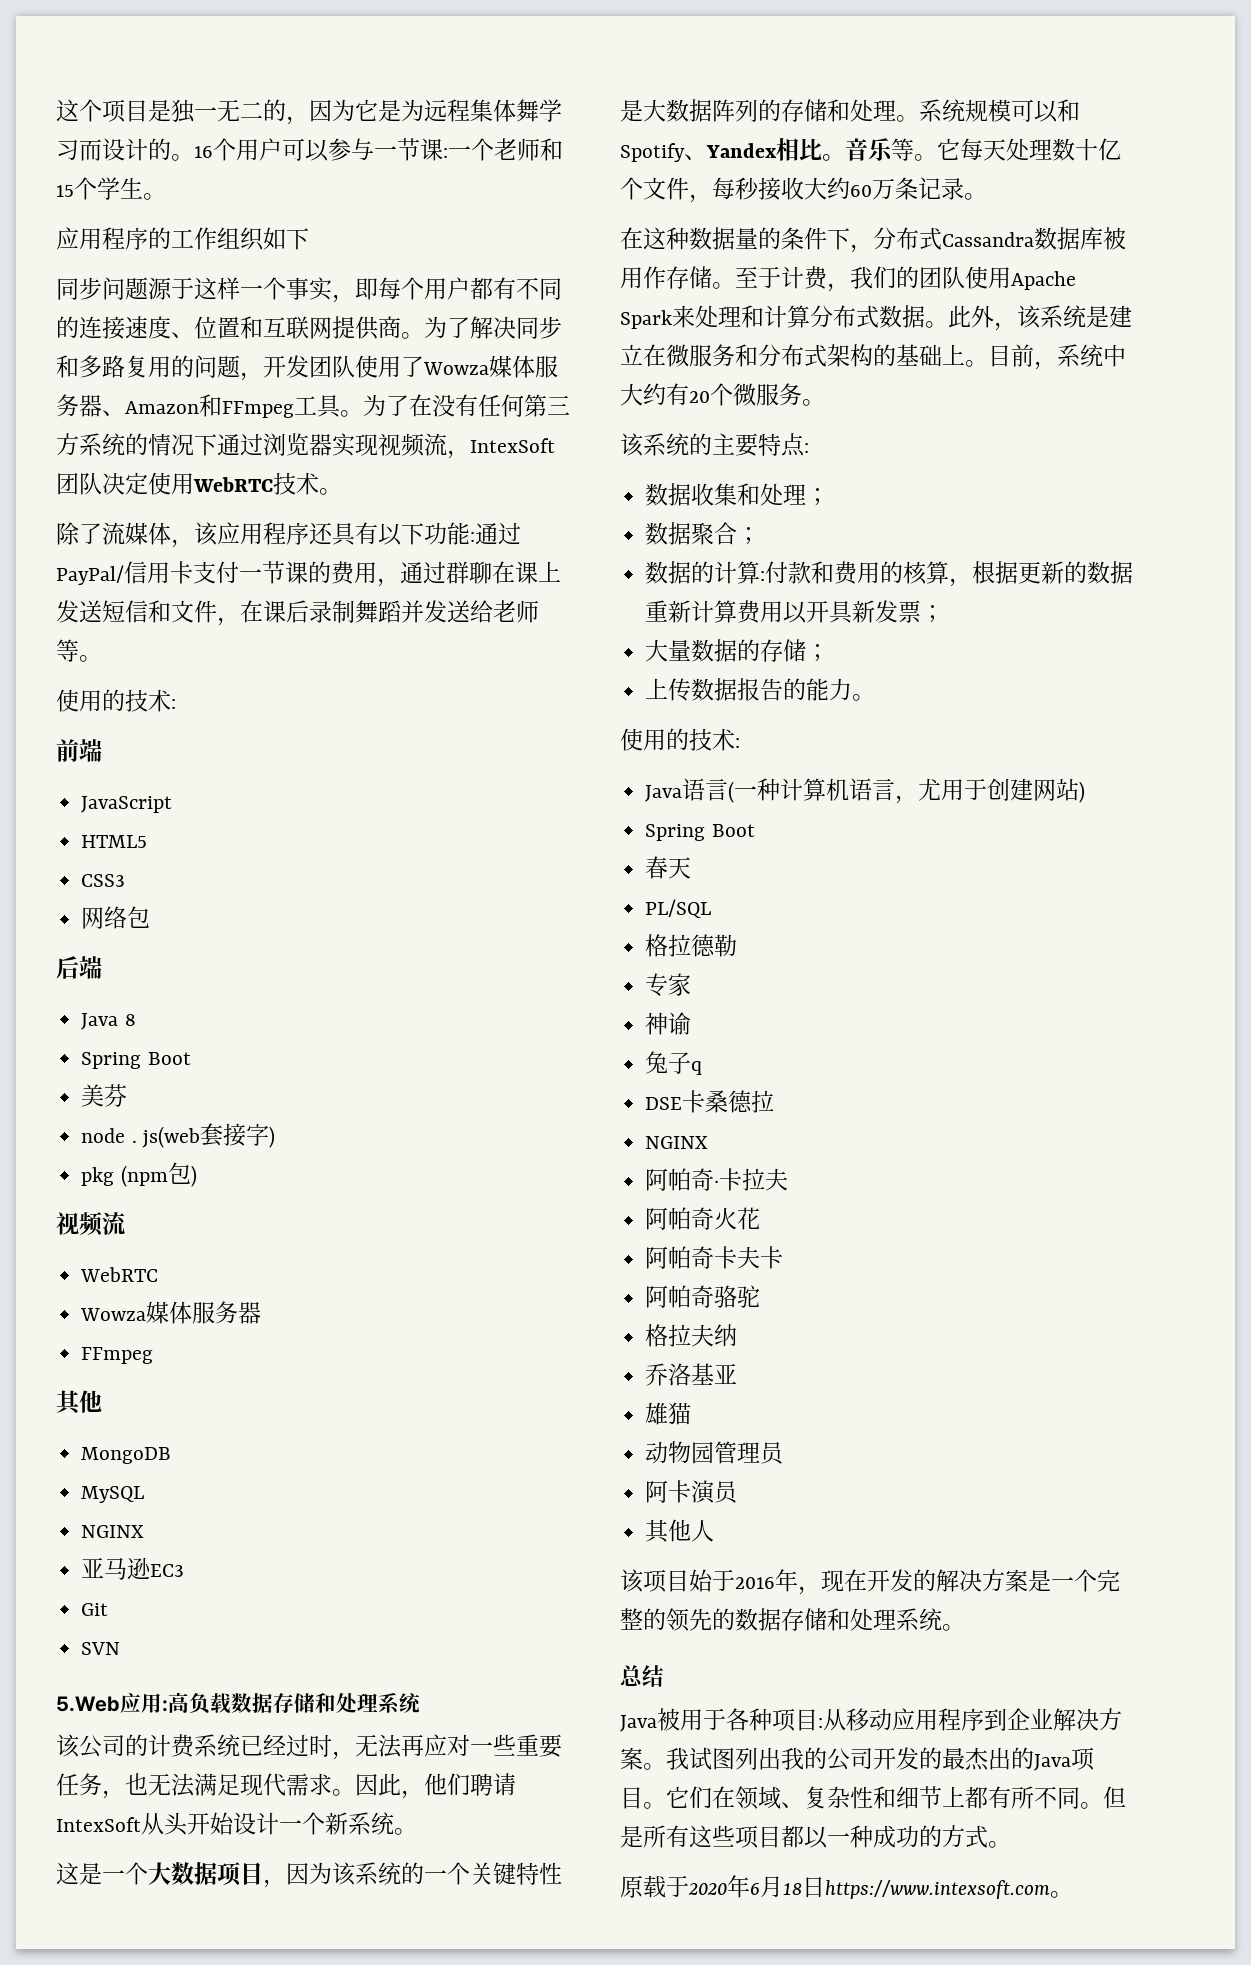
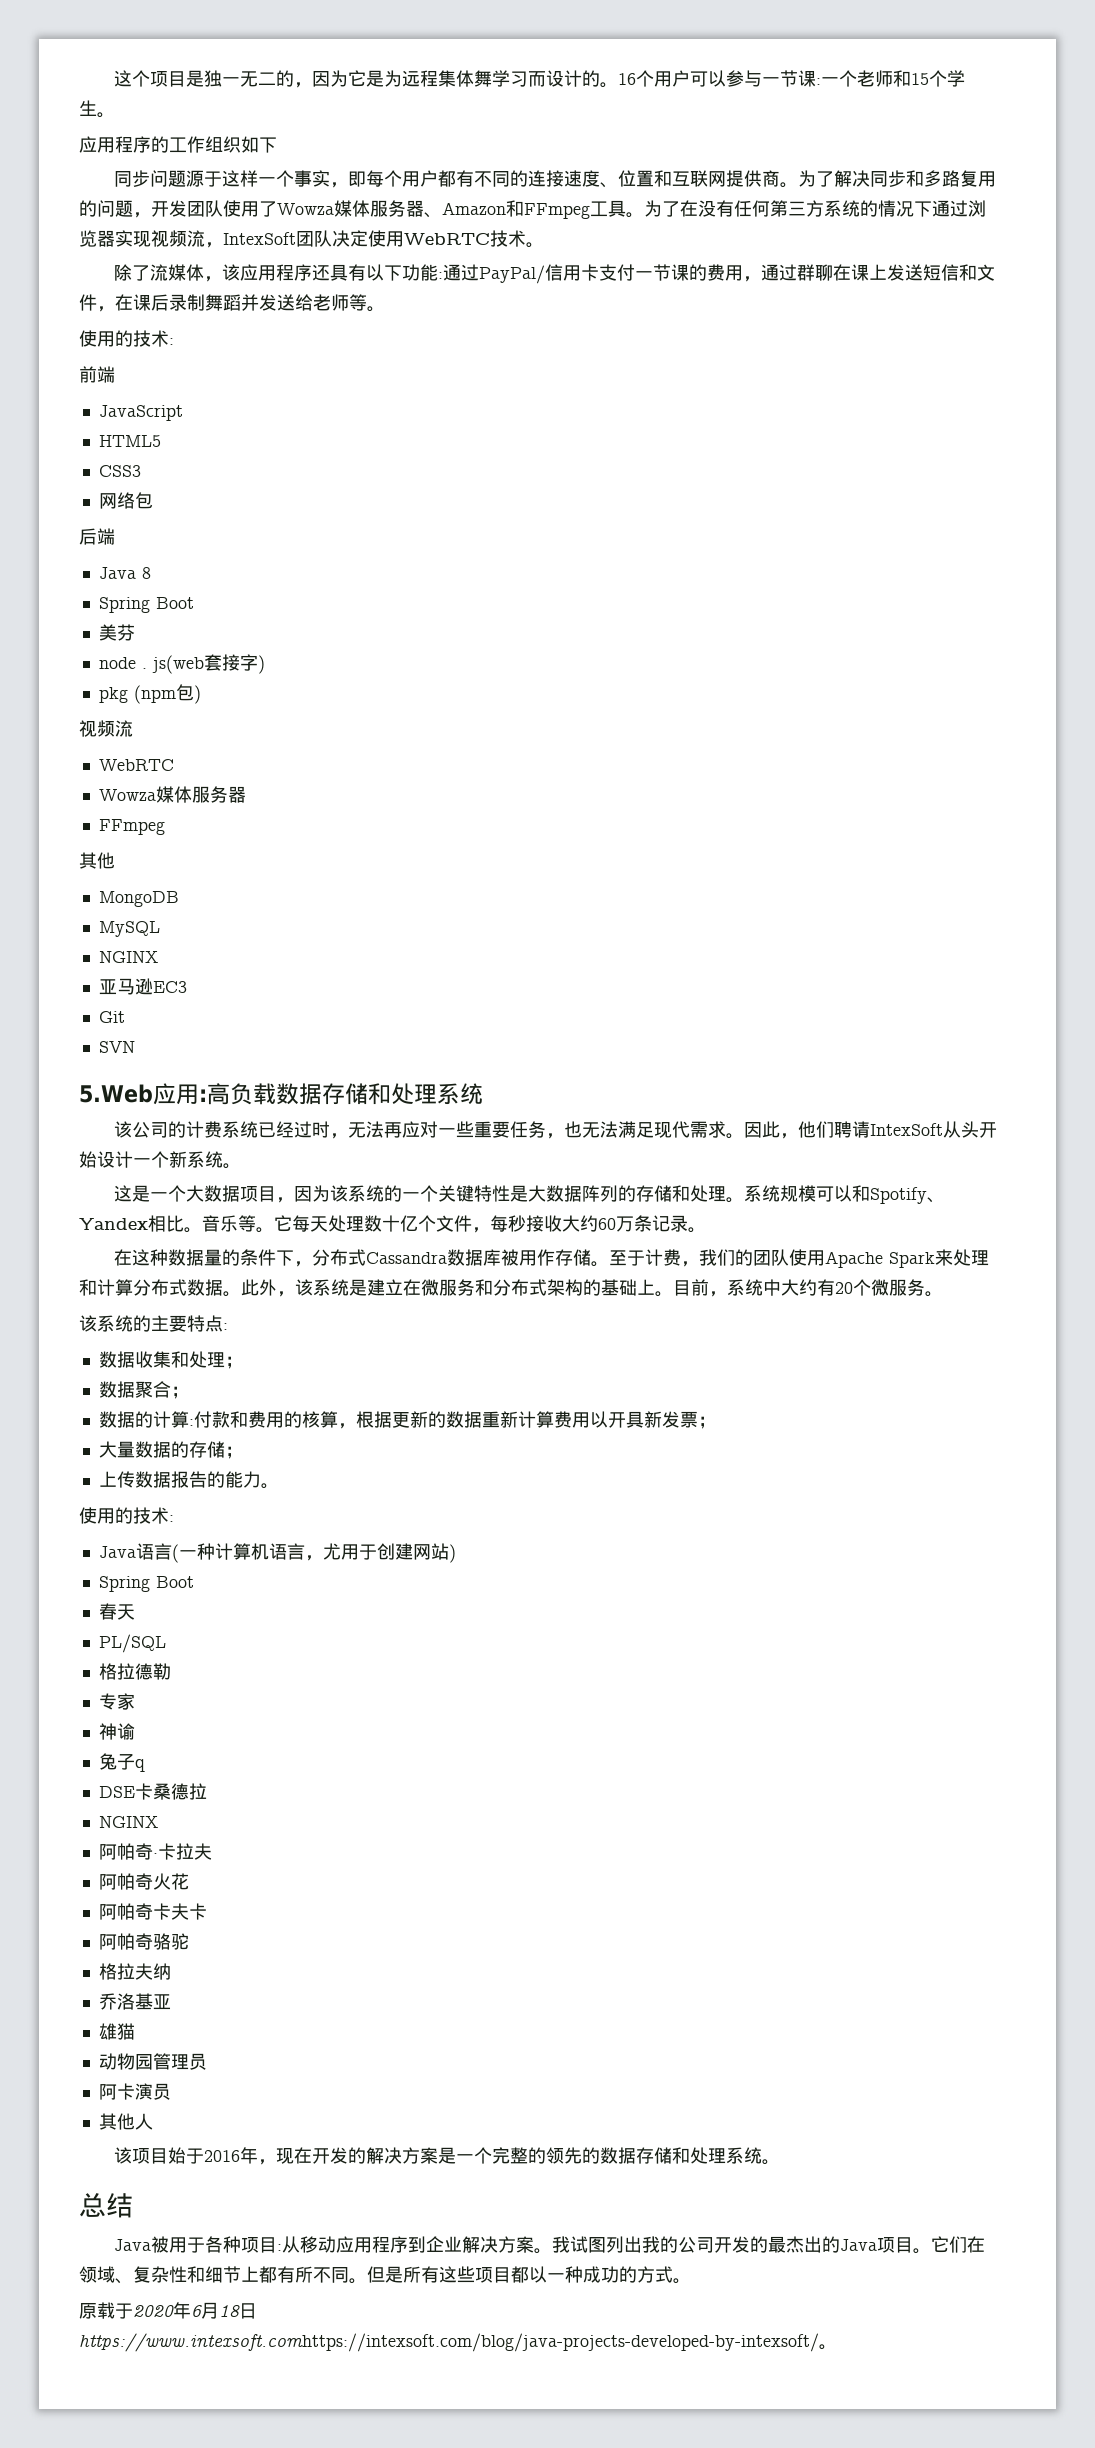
- 原载于2020年6月18日https://www.intexsoft.com。
+ 原载于2020年6月18日https://www.intexsoft.comhttps://intexsoft.com/blog/java-projects-developed-by-intexsoft/。

